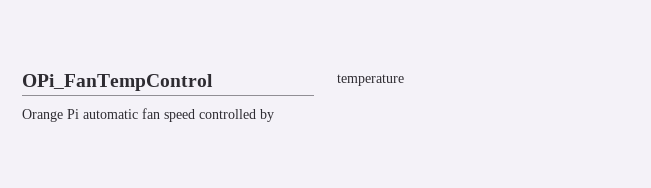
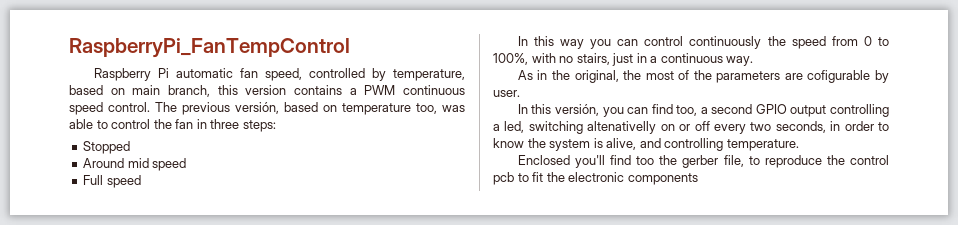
- OPi_FanTempControl
- Orange Pi automatic fan speed controlled by temperature
+ RaspberryPi_FanTempControl
+ Raspberry Pi automatic fan speed, controlled by temperature, based on main branch, this version contains a PWM continuous speed control. The previous versión, based on temperature too, was able to control the fan in three steps:
+ Stopped
+ Around mid speed
+ Full speed
+ In this way you can control continuously the speed from 0 to 100%, with no stairs, just in a continuous way.
+ As in the original, the most of the parameters are cofigurable by user.
+ In this versión, you can find too, a second GPIO output controlling a led, switching altenativelly on or off every two seconds, in order to know the system is alive, and controlling temperature.
+ Enclosed you'll find too the gerber file, to reproduce the control pcb to fit the electronic components

